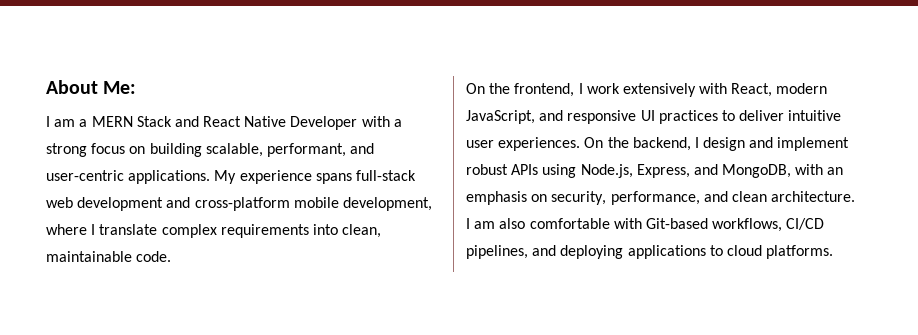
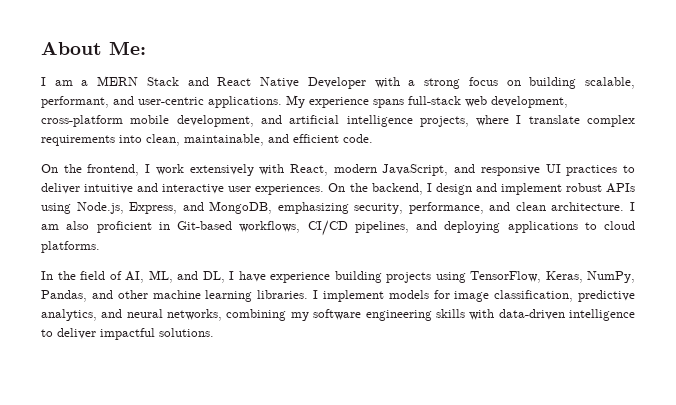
- My experience spans full-stack web development and cross-platform mobile development, where I translate complex requirements into clean, maintainable code.
+ My experience spans full-stack web development, cross-platform mobile development, and artificial intelligence projects, where I translate complex requirements into clean, maintainable, and efficient code.
- On the frontend, I work extensively with React, modern JavaScript, and responsive UI practices to deliver intuitive user experiences.
+ On the frontend, I work extensively with React, modern JavaScript, and responsive UI practices to deliver intuitive and interactive user experiences.
- On the backend, I design and implement robust APIs using Node.js, Express, and MongoDB, with an emphasis on security, performance, and clean architecture.
+ On the backend, I design and implement robust APIs using Node.js, Express, and MongoDB, emphasizing security, performance, and clean architecture.
- I am also comfortable with Git-based workflows, CI/CD pipelines, and deploying applications to cloud platforms.
+ I am also proficient in Git-based workflows, CI/CD pipelines, and deploying applications to cloud platforms.
+ In the field of AI, ML, and DL, I have experience building projects using TensorFlow, Keras, NumPy, Pandas, and other machine learning libraries. I implement models for image classification, predictive analytics, and neural networks, combining my software engineering skills with data-driven intelligence to deliver impactful solutions.

